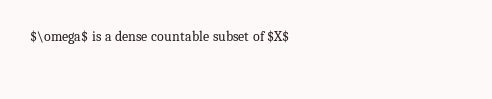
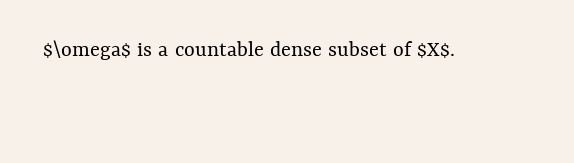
- $\omega$ is a dense countable subset of $X$
+ $\omega$ is a countable dense subset of $X$.

